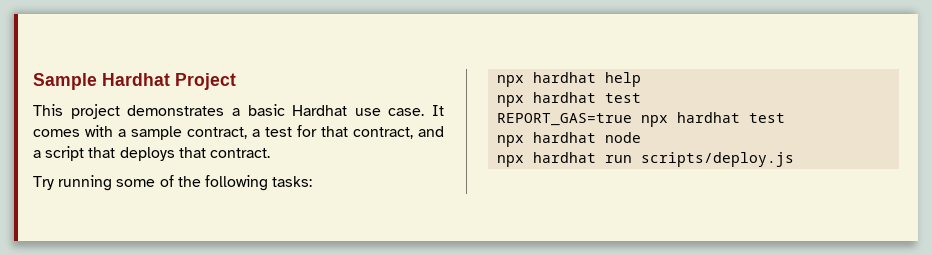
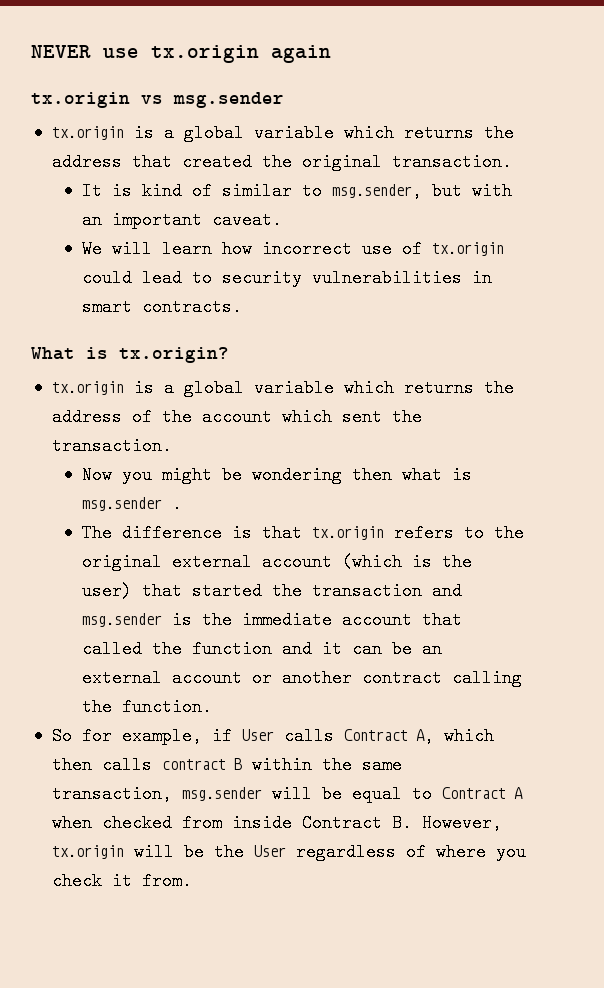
- Sample Hardhat Project
- This project demonstrates a basic Hardhat use case. It comes with a sample contract, a test for that contract, and a script that deploys that contract.
- Try running some of the following tasks:
- npx hardhat help
- npx hardhat test
- REPORT_GAS=true npx hardhat test
- npx hardhat node
- npx hardhat run scripts/deploy.js
+ NEVER use tx.origin again
+ tx.origin vs msg.sender
+ tx.origin is a global variable which returns the address that created the original transaction.
+ It is kind of similar to msg.sender, but with an important caveat.
+ We will learn how incorrect use of tx.origin could lead to security vulnerabilities in smart contracts.
+ What is tx.origin?
+ tx.origin is a global variable which returns the address of the account which sent the transaction.
+ Now you might be wondering then what is msg.sender .
+ The difference is that tx.origin refers to the original external account (which is the user) that started the transaction and msg.sender is the immediate account that called the function and it can be an external account or another contract calling the function.
+ So for example, if User calls Contract A, which then calls contract B within the same transaction, msg.sender will be equal to Contract A when checked from inside Contract B. However, tx.origin will be the User regardless of where you check it from.

